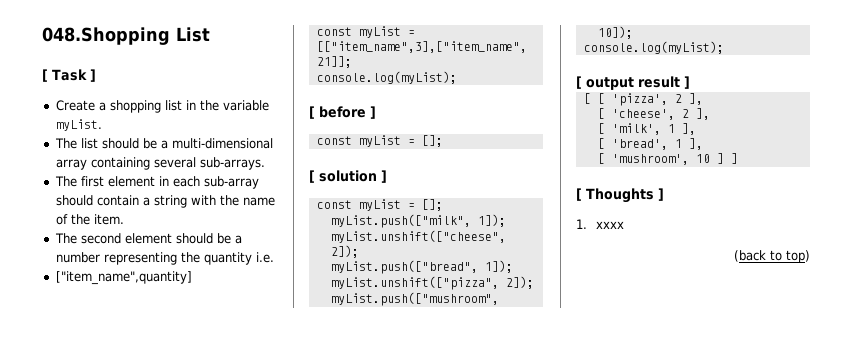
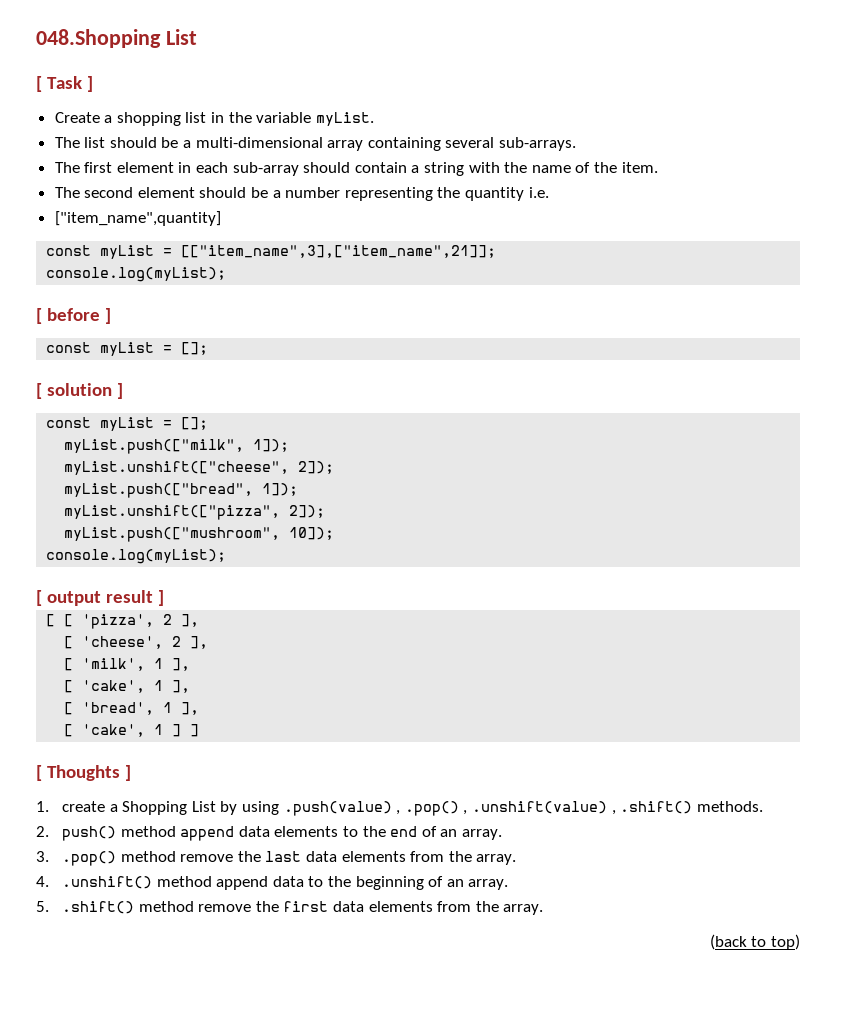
+ [ 'cake', 1 ],
- [ 'mushroom', 10 ] ]
+ [ 'cake', 1 ] ]
- 1. xxxx
+ 1. create a Shopping List by using .push(value) , .pop() , .unshift(value) , .shift() methods.
+ 2. push() method append data elements to the end of an array.
+ 3. .pop() method remove the last data elements from the array.
+ 4. .unshift() method append data to the beginning of an array.
+ 5. .shift() method remove the first data elements from the array.

